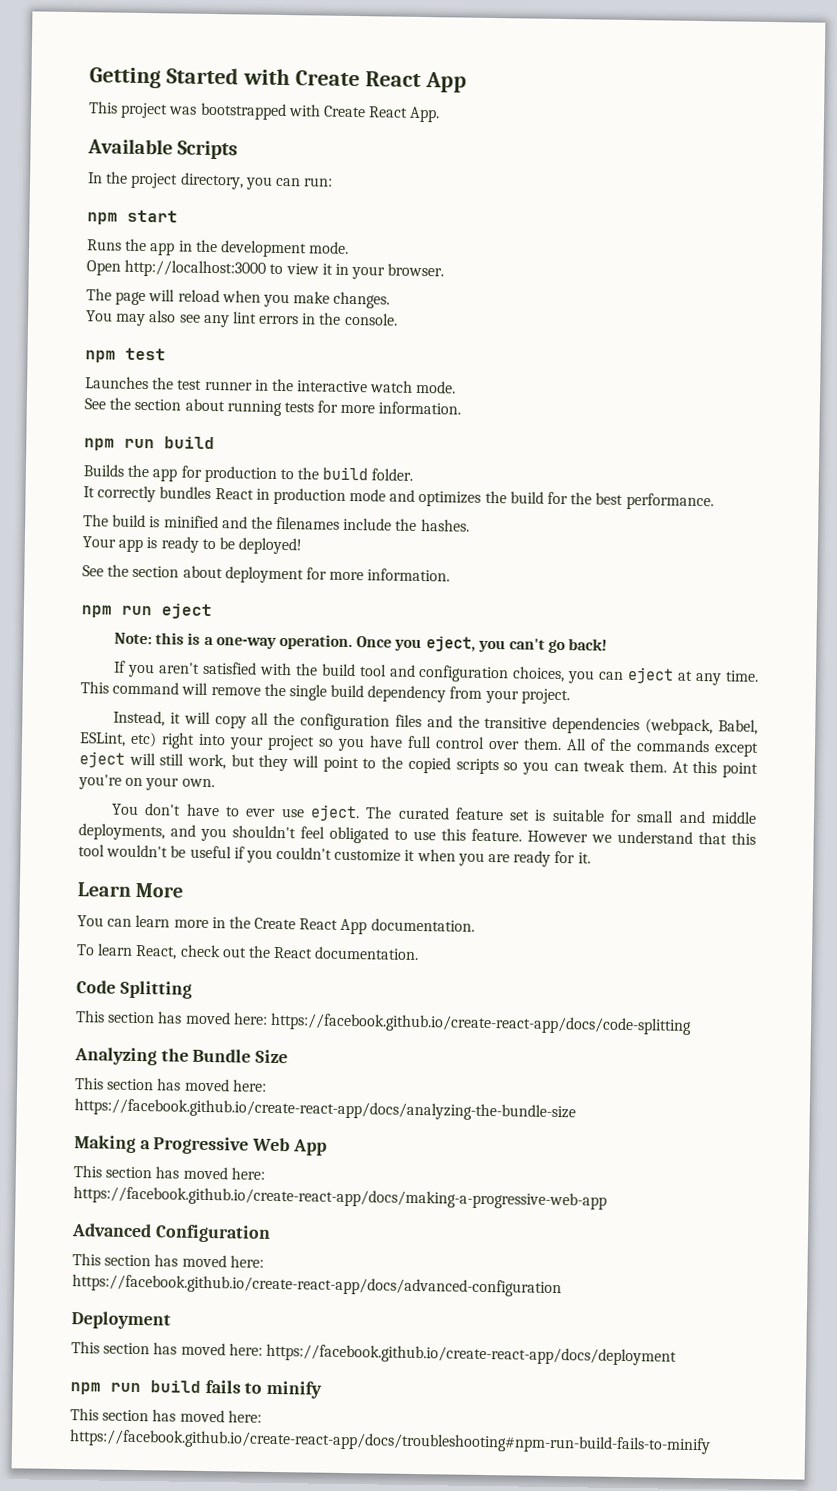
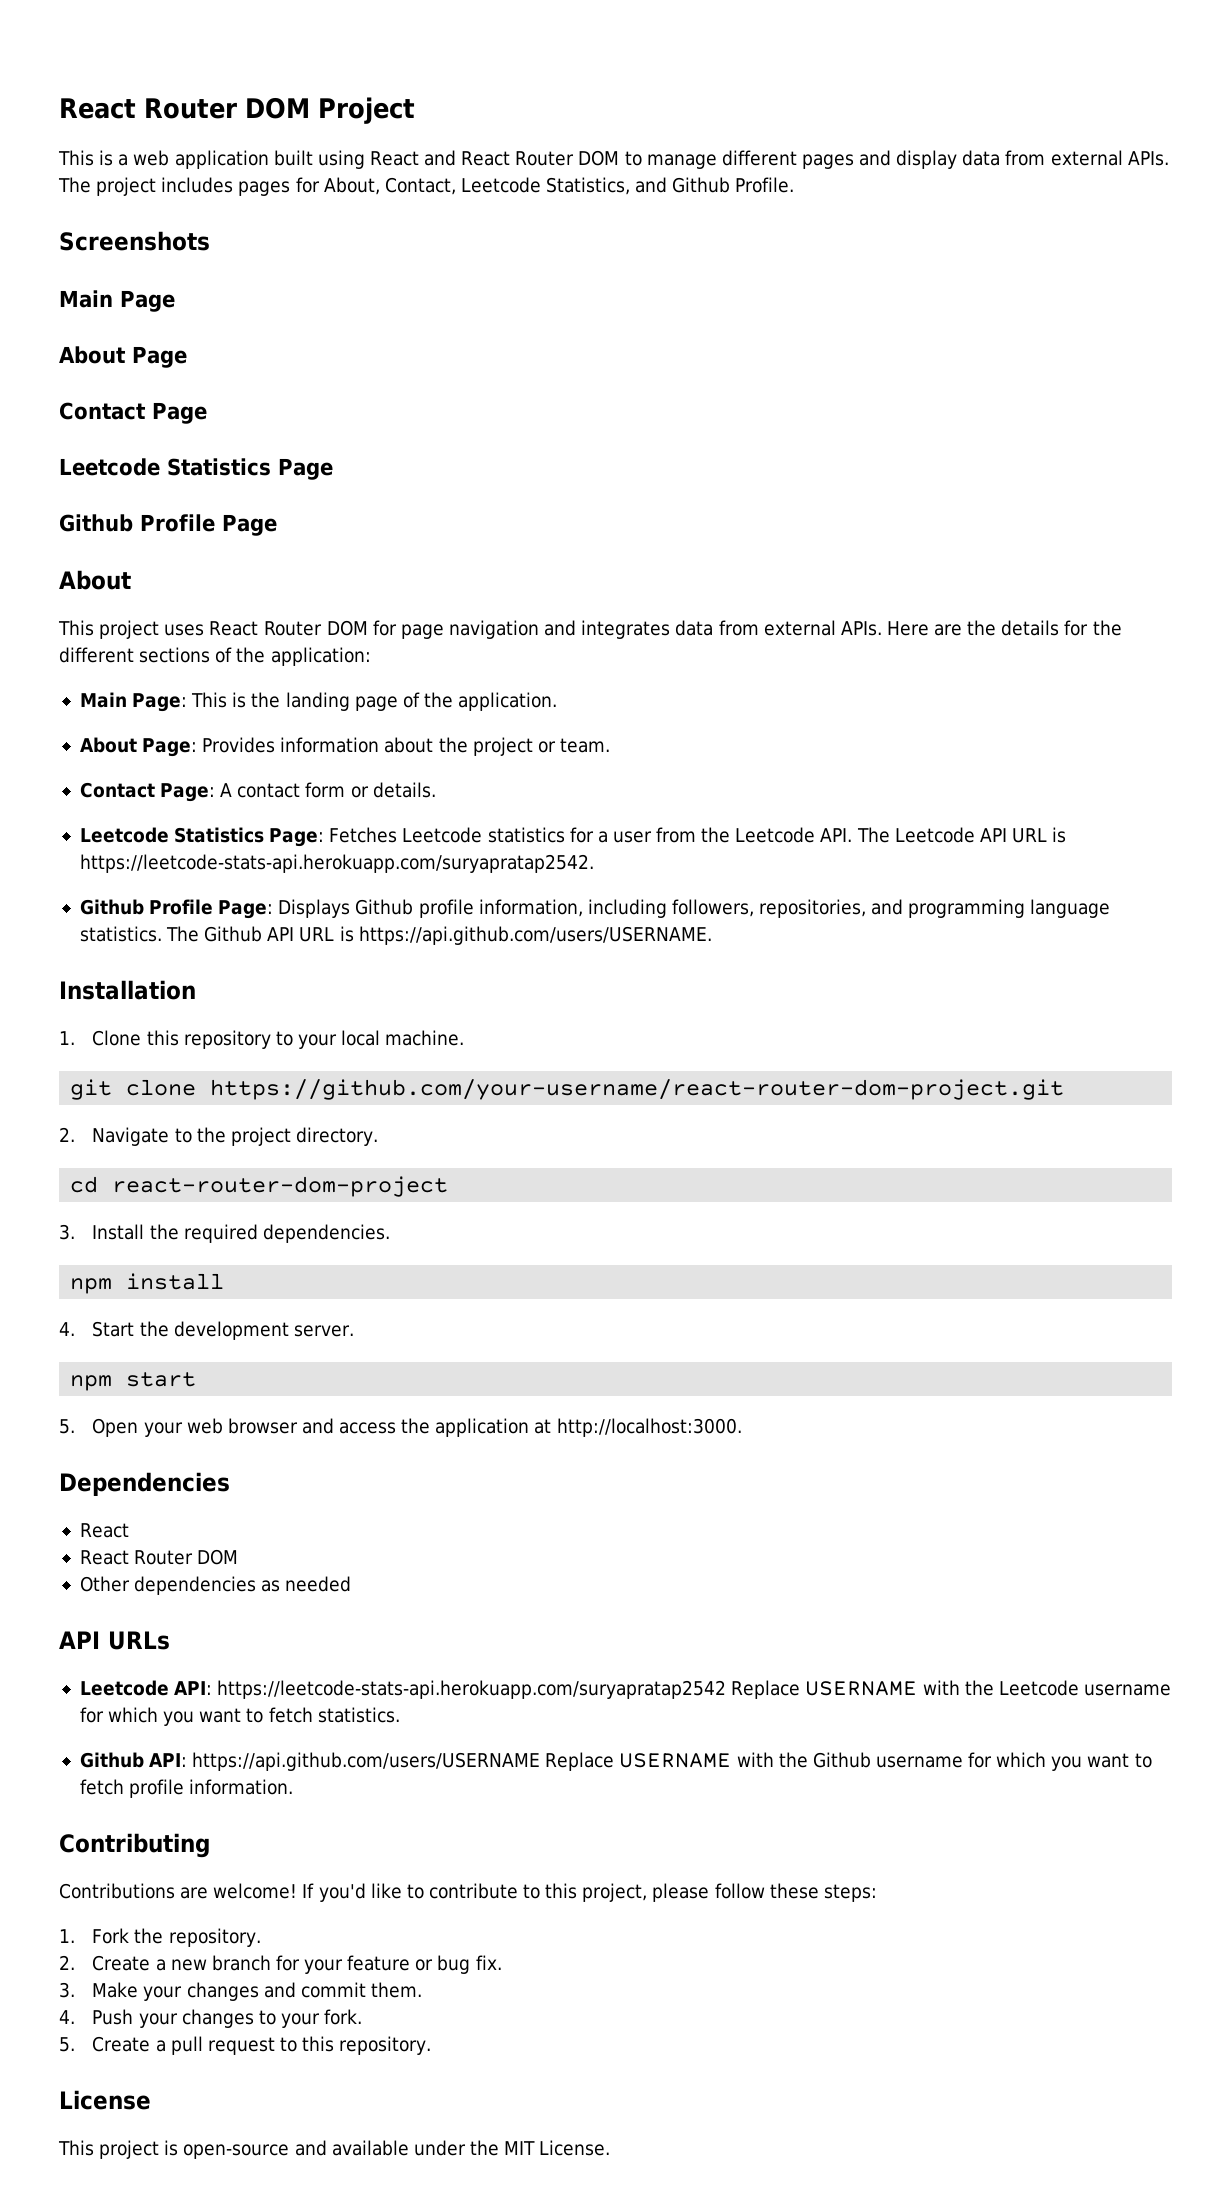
- Getting Started with Create React App
- This project was bootstrapped with Create React App.
- Available Scripts
- In the project directory, you can run:
+ React Router DOM Project
+ This is a web application built using React and React Router DOM to manage different pages and display data from external APIs. The project includes pages for About, Contact, Leetcode Statistics, and Github Profile.
+ Screenshots
+ Main Page
+ About Page
+ Contact Page
+ Leetcode Statistics Page
+ Github Profile Page
+ About
+ This project uses React Router DOM for page navigation and integrates data from external APIs. Here are the details for the different sections of the application:
+ Main Page: This is the landing page of the application.
+ About Page: Provides information about the project or team.
+ Contact Page: A contact form or details.
+ Leetcode Statistics Page: Fetches Leetcode statistics for a user from the Leetcode API. The Leetcode API URL is https://leetcode-stats-api.herokuapp.com/suryapratap2542.
+ Github Profile Page: Displays Github profile information, including followers, repositories, and programming language statistics. The Github API URL is https://api.github.com/users/USERNAME.
+ Installation
+ 1. Clone this repository to your local machine.
+ git clone https://github.com/your-username/react-router-dom-project.git
+ 2. Navigate to the project directory.
+ cd react-router-dom-project
+ 3. Install the required dependencies.
+ npm install
+ 4. Start the development server.
  npm start
- Runs the app in the development mode.
- Open http://localhost:3000 to view it in your browser.
- The page will reload when you make changes.
- You may also see any lint errors in the console.
- npm test
- Launches the test runner in the interactive watch mode.
- See the section about running tests for more information.
- npm run build
- Builds the app for production to the build folder.
- It correctly bundles React in production mode and optimizes the build for the best performance.
- The build is minified and the filenames include the hashes.
- Your app is ready to be deployed!
- See the section about deployment for more information.
- npm run eject
- Note: this is a one-way operation. Once you eject, you can't go back!
- If you aren't satisfied with the build tool and configuration choices, you can eject at any time. This command will remove the single build dependency from your project.
- Instead, it will copy all the configuration files and the transitive dependencies (webpack, Babel, ESLint, etc) right into your project so you have full control over them. All of the commands except eject will still work, but they will point to the copied scripts so you can tweak them. At this point you're on your own.
- You don't have to ever use eject. The curated feature set is suitable for small and middle deployments, and you shouldn't feel obligated to use this feature. However we understand that this tool wouldn't be useful if you couldn't customize it when you are ready for it.
- Learn More
- You can learn more in the Create React App documentation.
- To learn React, check out the React documentation.
- Code Splitting
- This section has moved here: https://facebook.github.io/create-react-app/docs/code-splitting
- Analyzing the Bundle Size
- This section has moved here: https://facebook.github.io/create-react-app/docs/analyzing-the-bundle-size
- Making a Progressive Web App
- This section has moved here: https://facebook.github.io/create-react-app/docs/making-a-progressive-web-app
- Advanced Configuration
- This section has moved here: https://facebook.github.io/create-react-app/docs/advanced-configuration
- Deployment
- This section has moved here: https://facebook.github.io/create-react-app/docs/deployment
- npm run build fails to minify
- This section has moved here: https://facebook.github.io/create-react-app/docs/troubleshooting#npm-run-build-fails-to-minify
+ 5. Open your web browser and access the application at http://localhost:3000.
+ Dependencies
+ React
+ React Router DOM
+ Other dependencies as needed
+ API URLs
+ Leetcode API: https://leetcode-stats-api.herokuapp.com/suryapratap2542 Replace USERNAME with the Leetcode username for which you want to fetch statistics.
+ Github API: https://api.github.com/users/USERNAME Replace USERNAME with the Github username for which you want to fetch profile information.
+ Contributing
+ Contributions are welcome! If you'd like to contribute to this project, please follow these steps:
+ 1. Fork the repository.
+ 2. Create a new branch for your feature or bug fix.
+ 3. Make your changes and commit them.
+ 4. Push your changes to your fork.
+ 5. Create a pull request to this repository.
+ License
+ This project is open-source and available under the MIT License.

